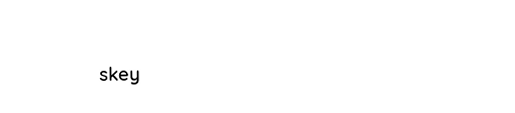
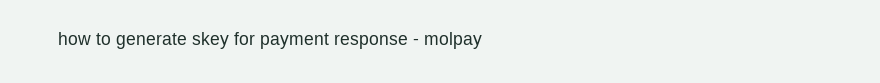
- skey
+ how to generate skey for payment response - molpay

